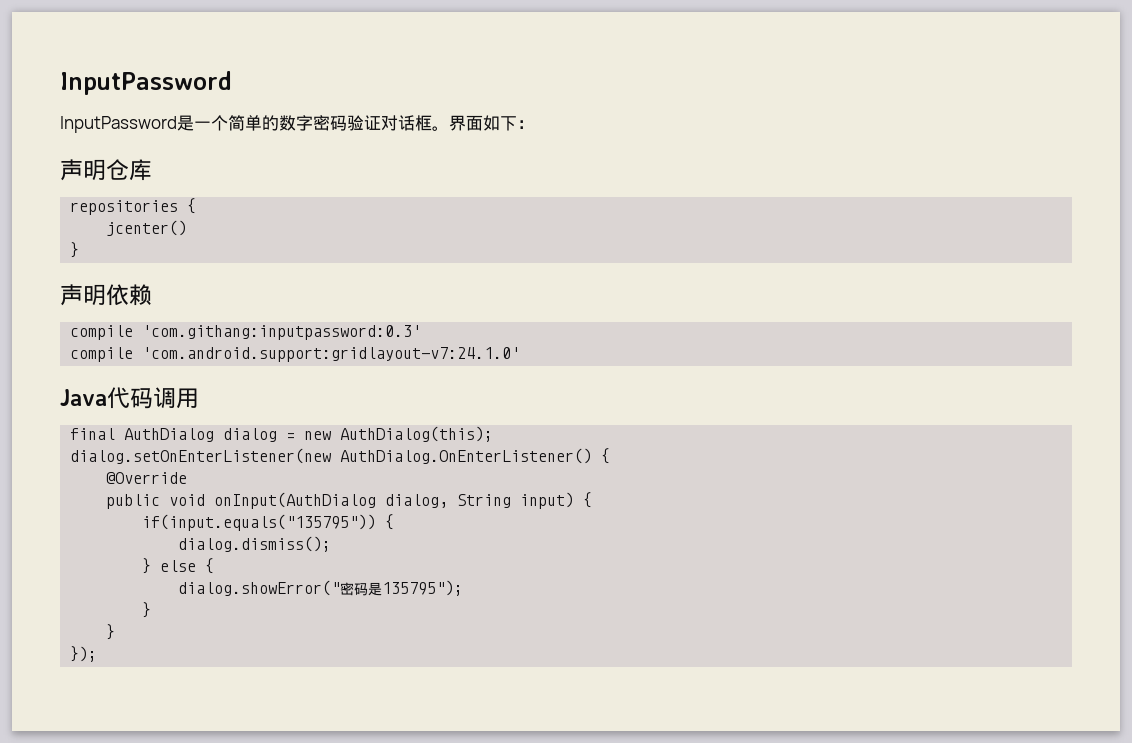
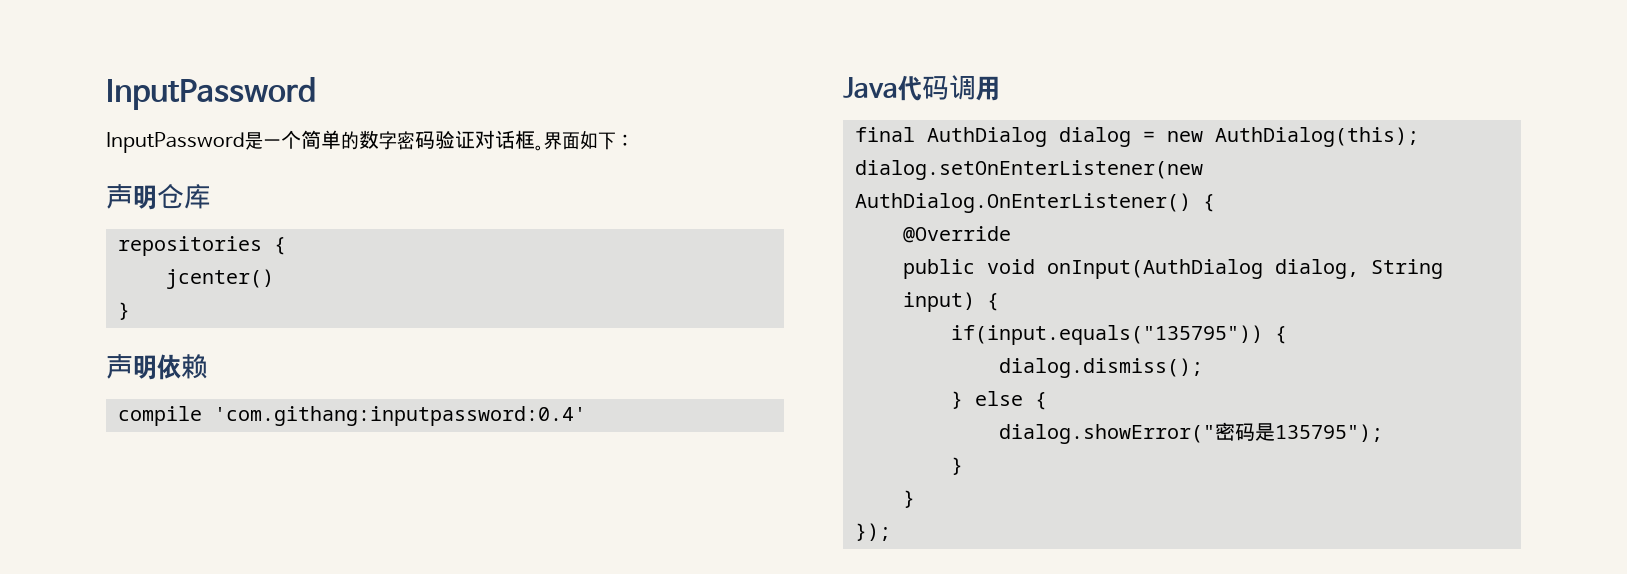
- compile 'com.githang:inputpassword:0.3'
- compile 'com.android.support:gridlayout-v7:24.1.0'
+ compile 'com.githang:inputpassword:0.4'

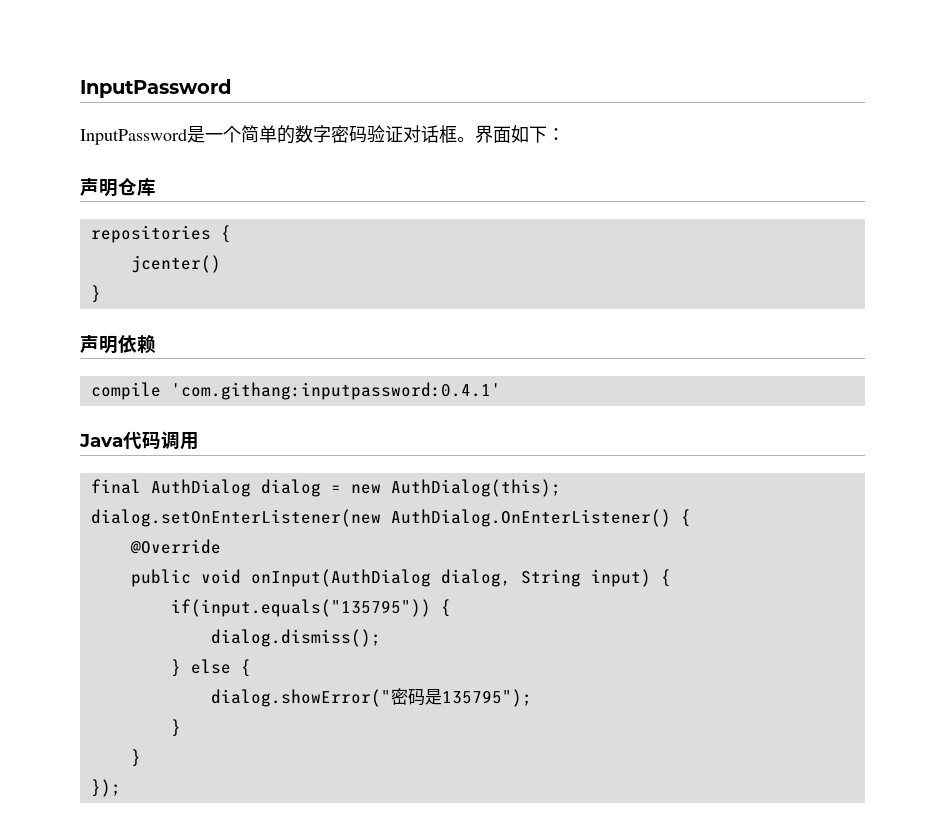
- compile 'com.githang:inputpassword:0.4'
+ compile 'com.githang:inputpassword:0.4.1'

